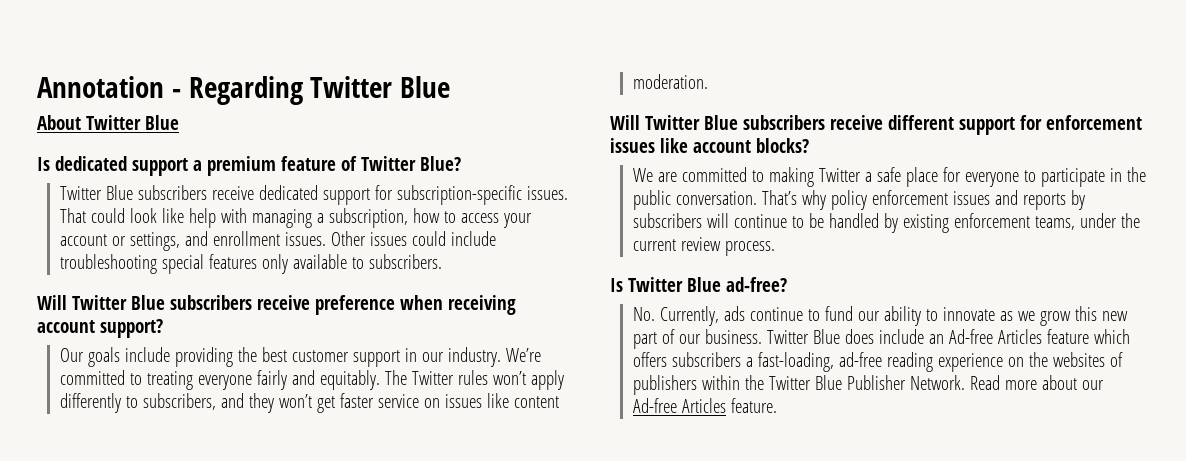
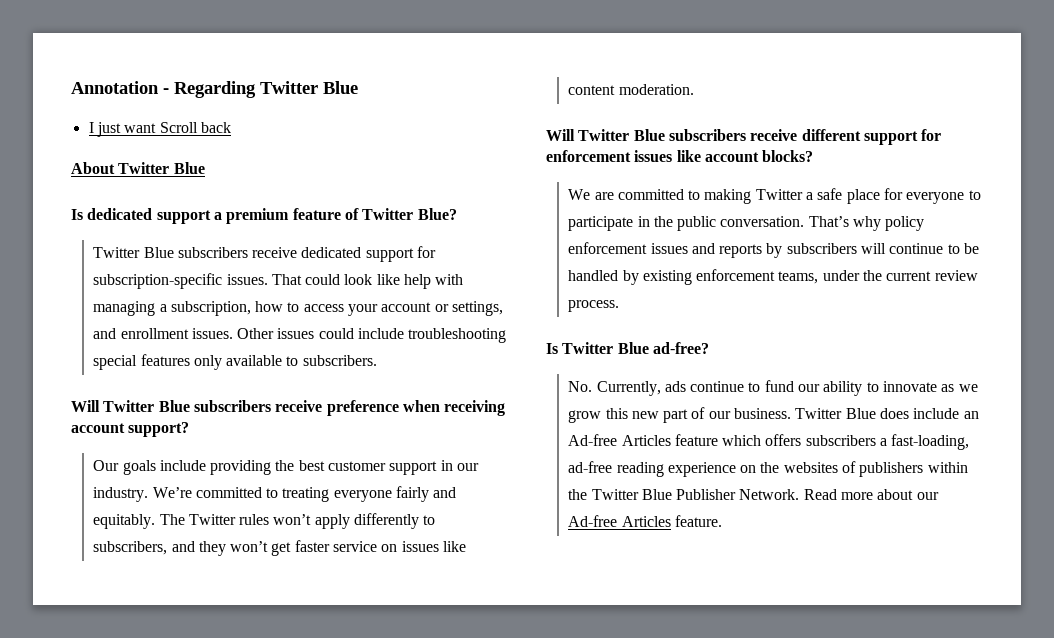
+ I just want Scroll back

